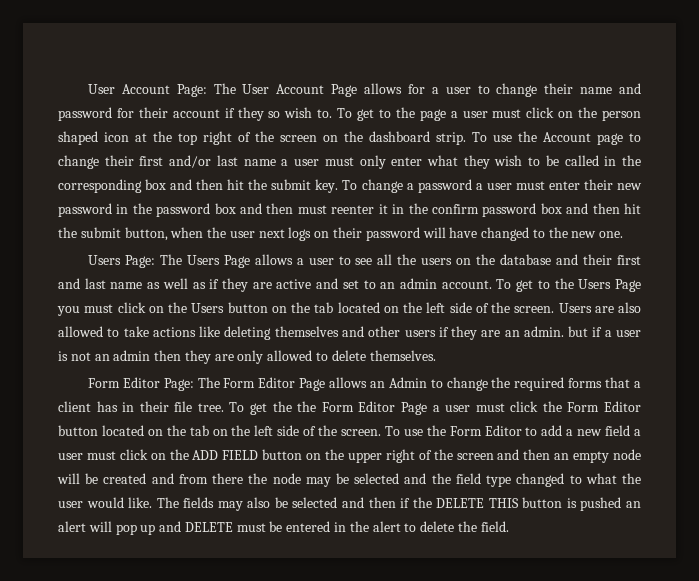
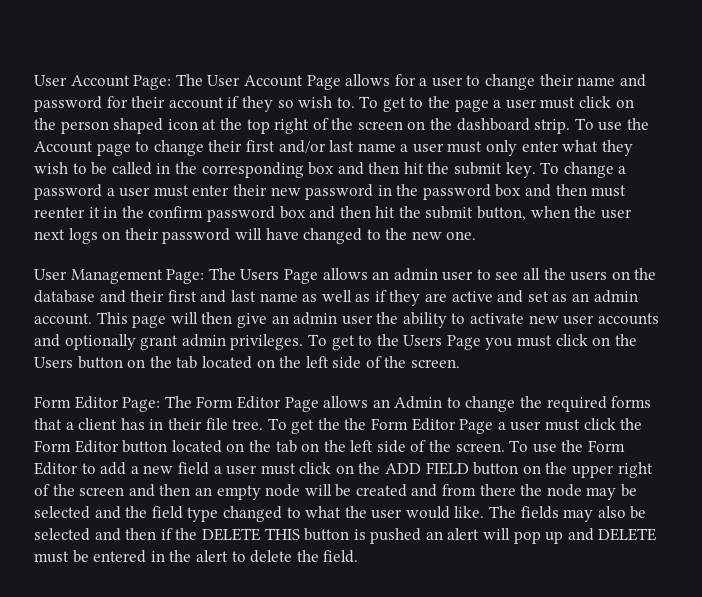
- Users Page: The Users Page allows a user to see all the users on the database and their first and last name as well as if they are active and set to an admin account.
+ User Management Page: The Users Page allows an admin user to see all the users on the database and their first and last name as well as if they are active and set as an admin account.
+ This page will then give an admin user the ability to activate new user accounts and optionally grant admin privileges.
- Users are also allowed to take actions like deleting themselves and other users if they are an admin. but if a user is not an admin then they are only allowed to delete themselves.

